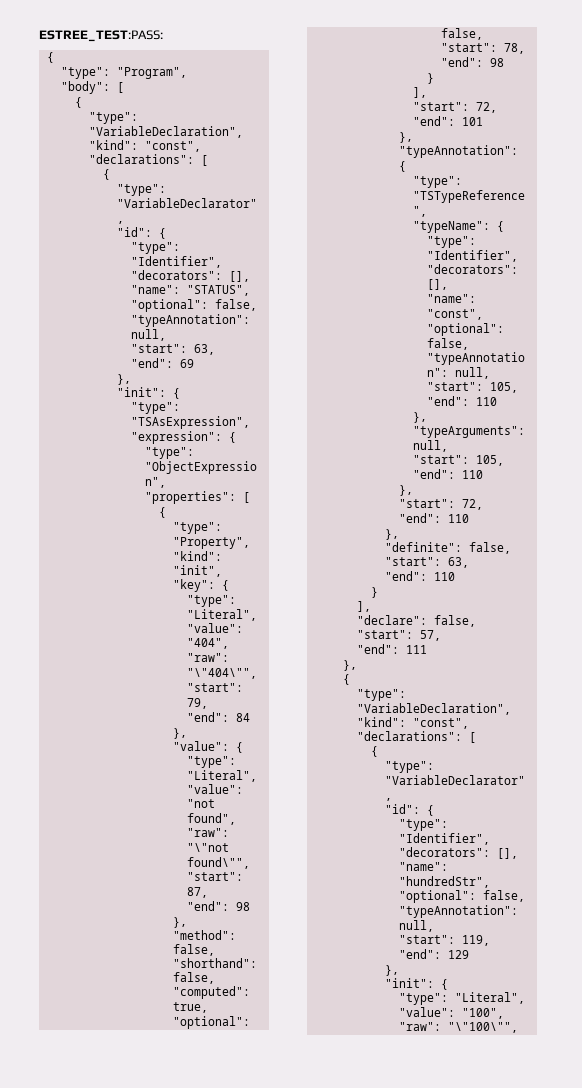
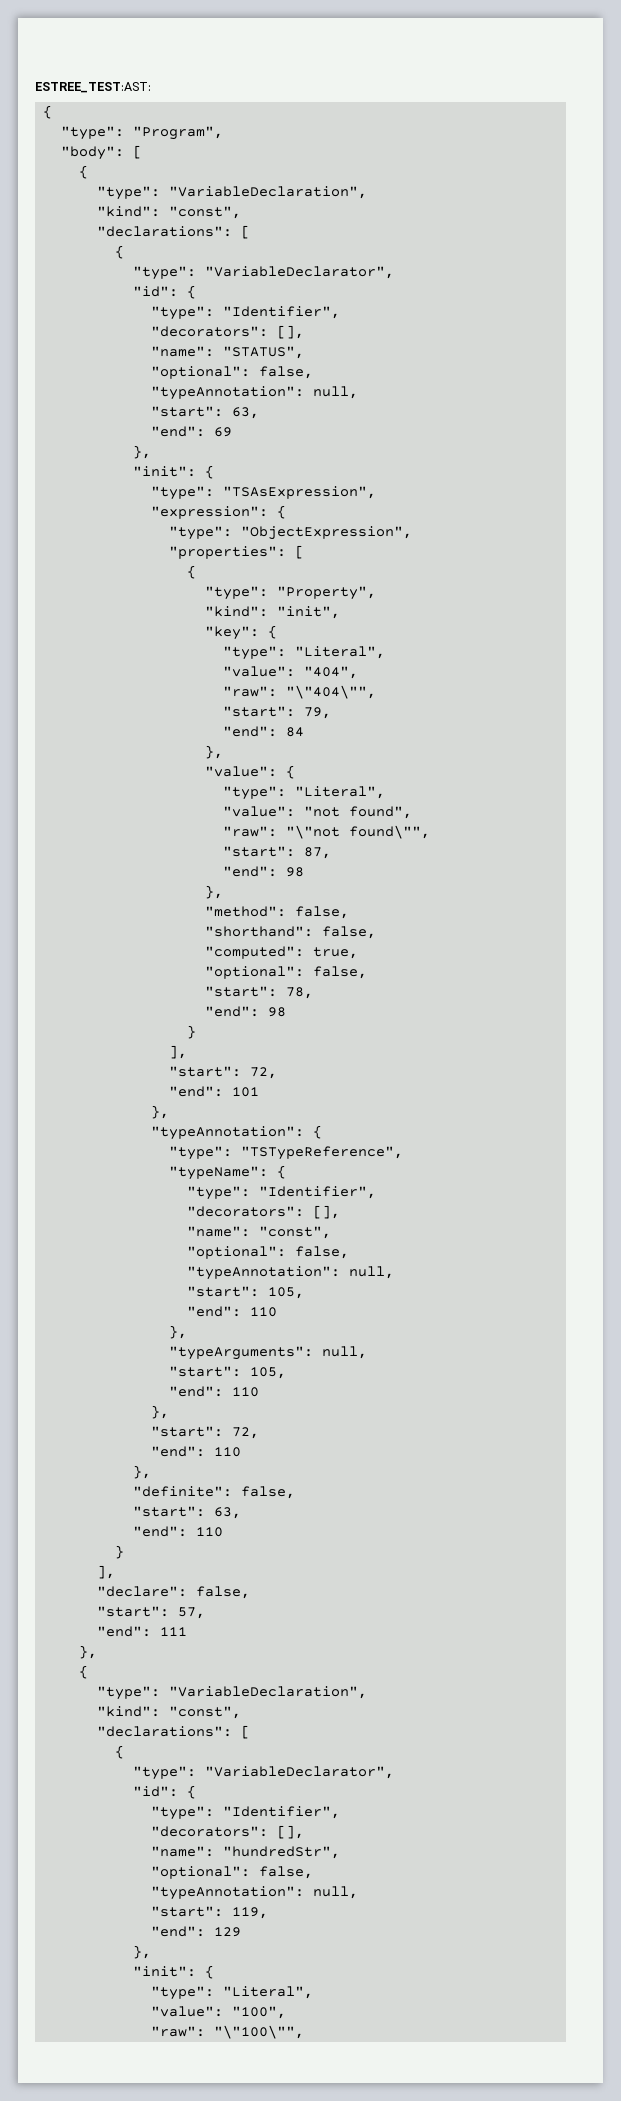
- ESTREE_TEST:PASS:
+ ESTREE_TEST:AST:

